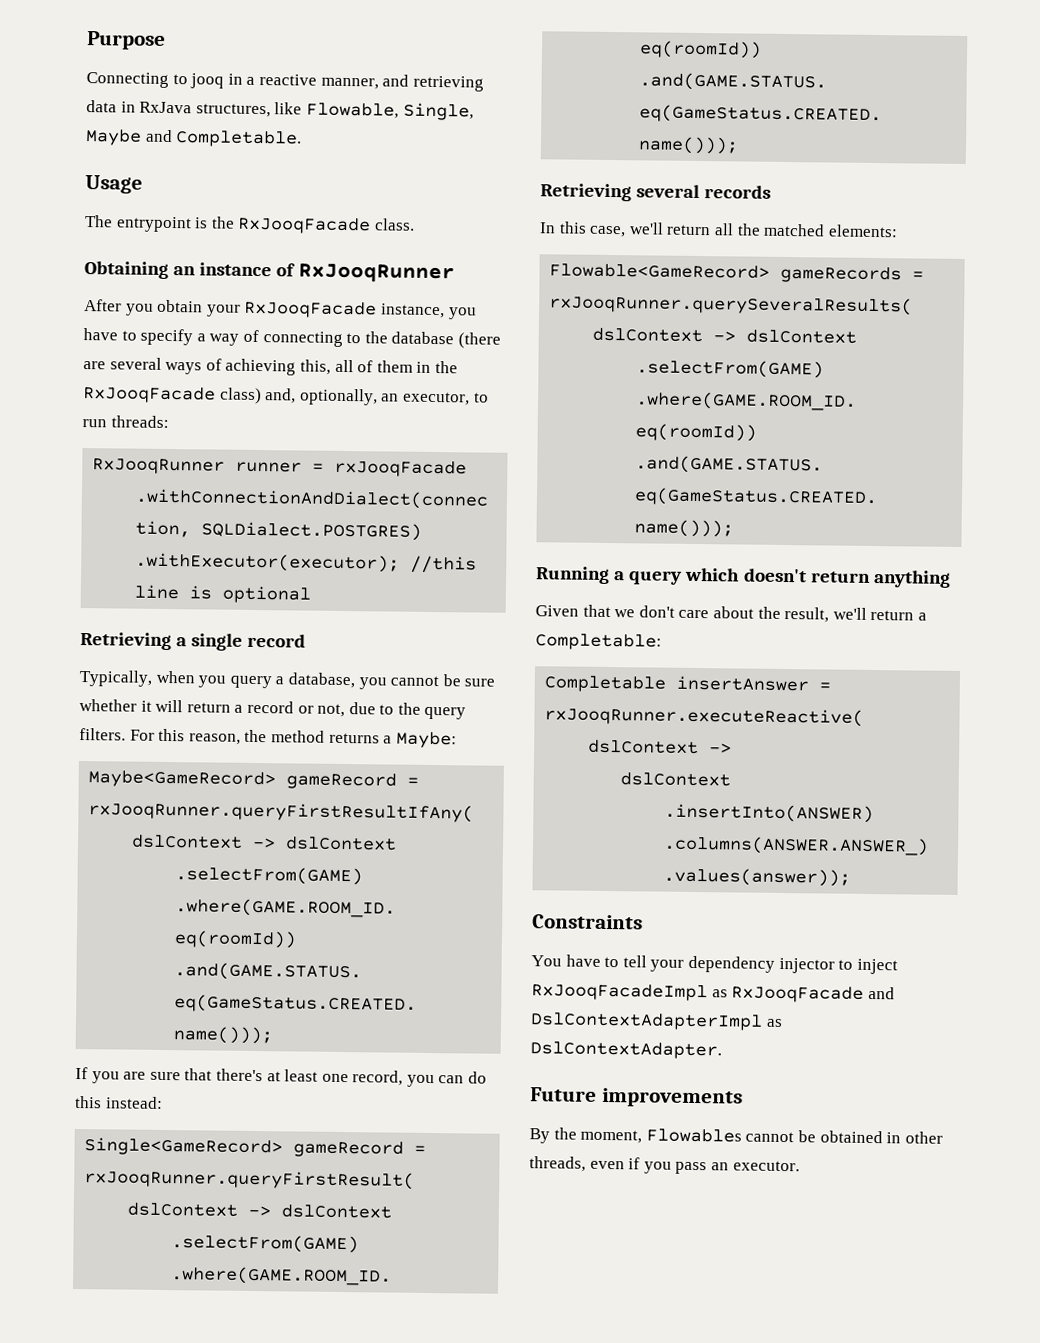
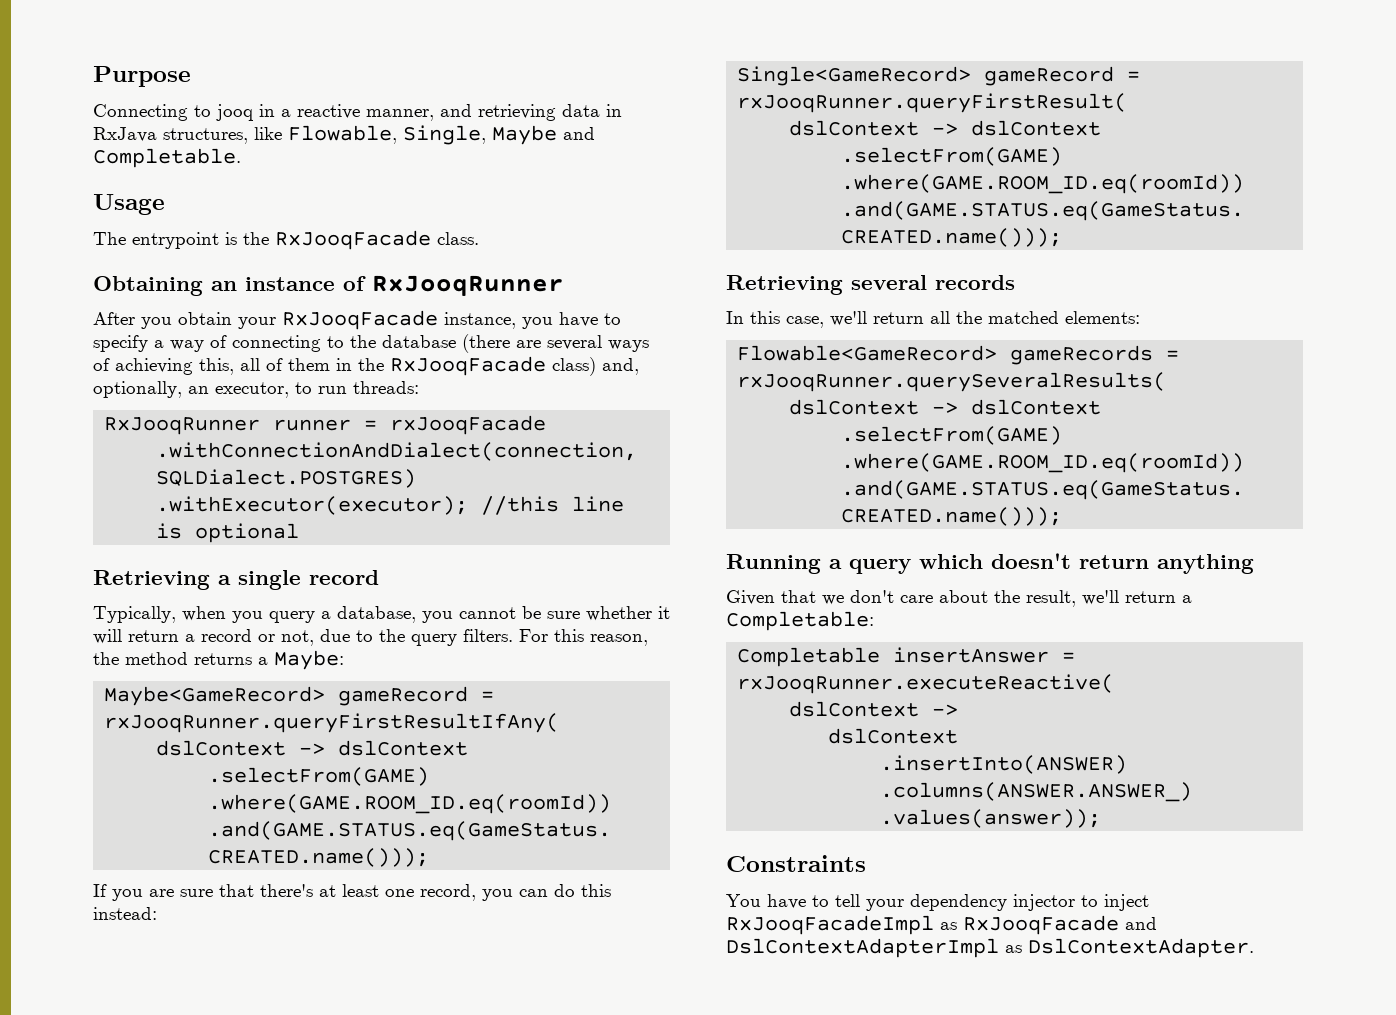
- Future improvements
- By the moment, Flowables cannot be obtained in other threads, even if you pass an executor.

